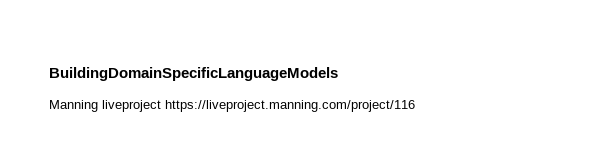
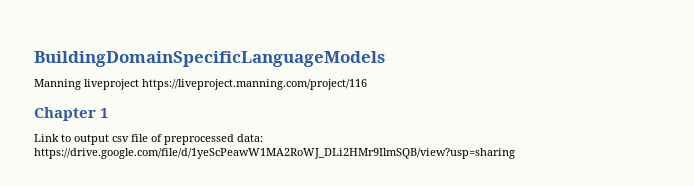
+ Chapter 1
+ Link to output csv file of preprocessed data: https://drive.google.com/file/d/1yeScPeawW1MA2RoWJ_DLi2HMr9IlmSQB/view?usp=sharing

